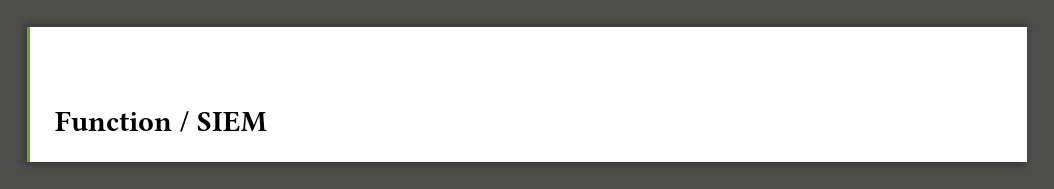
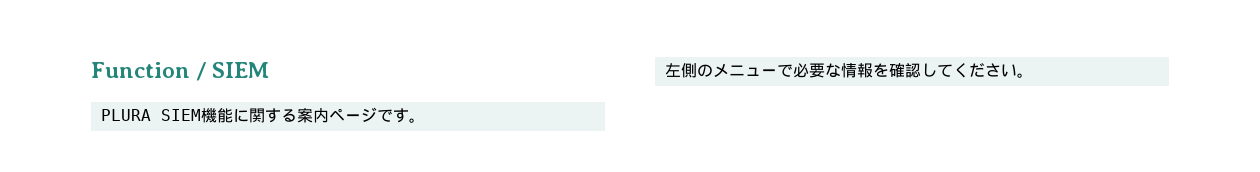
+ PLURA SIEM機能に関する案内ページです。
+ 左側のメニューで必要な情報を確認してください。

